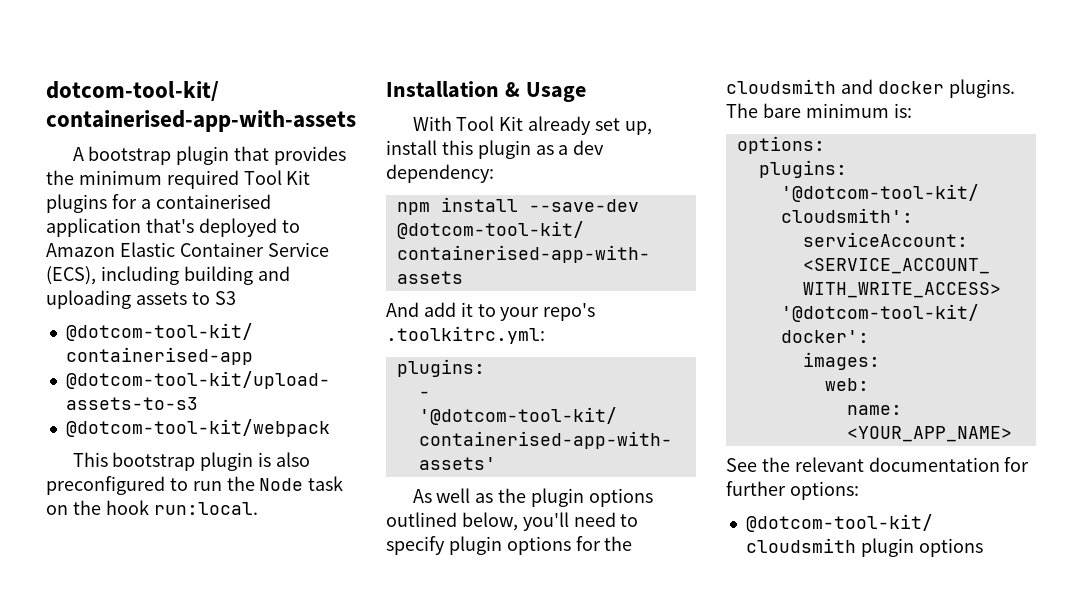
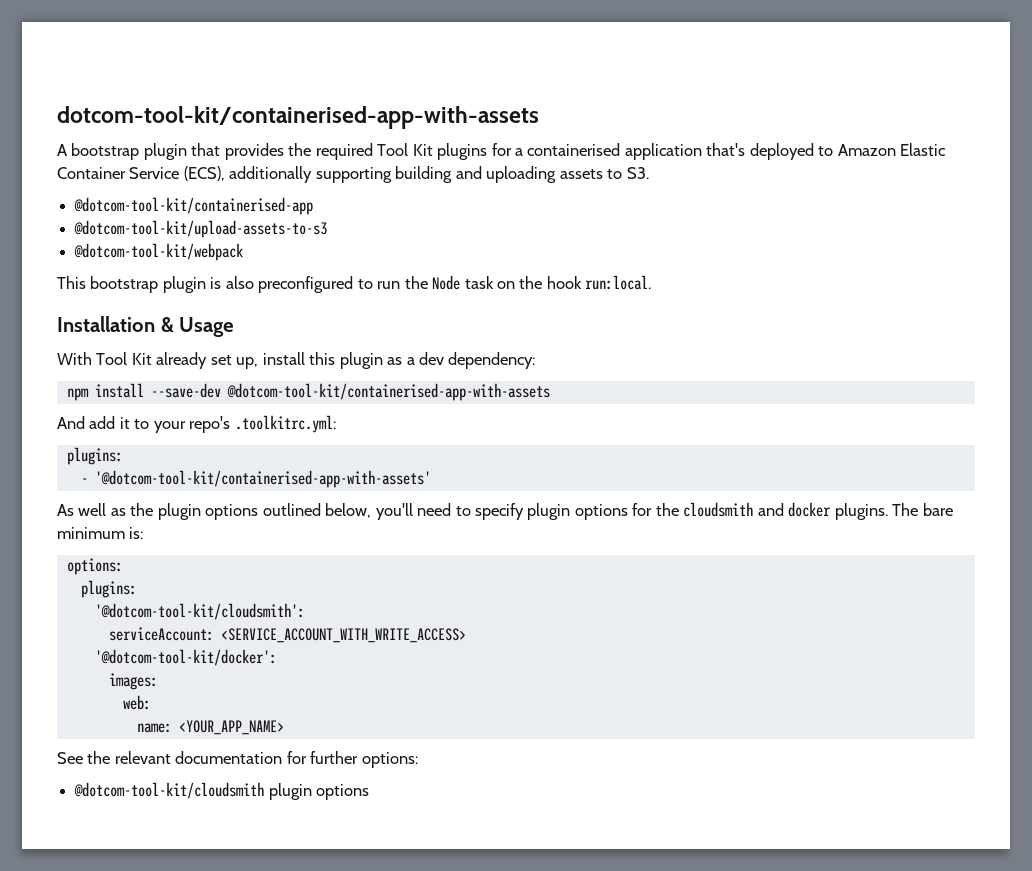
- A bootstrap plugin that provides the minimum required Tool Kit plugins for a containerised application that's deployed to Amazon Elastic Container Service (ECS), including building and uploading assets to S3
+ A bootstrap plugin that provides the required Tool Kit plugins for a containerised application that's deployed to Amazon Elastic Container Service (ECS), additionally supporting building and uploading assets to S3.

